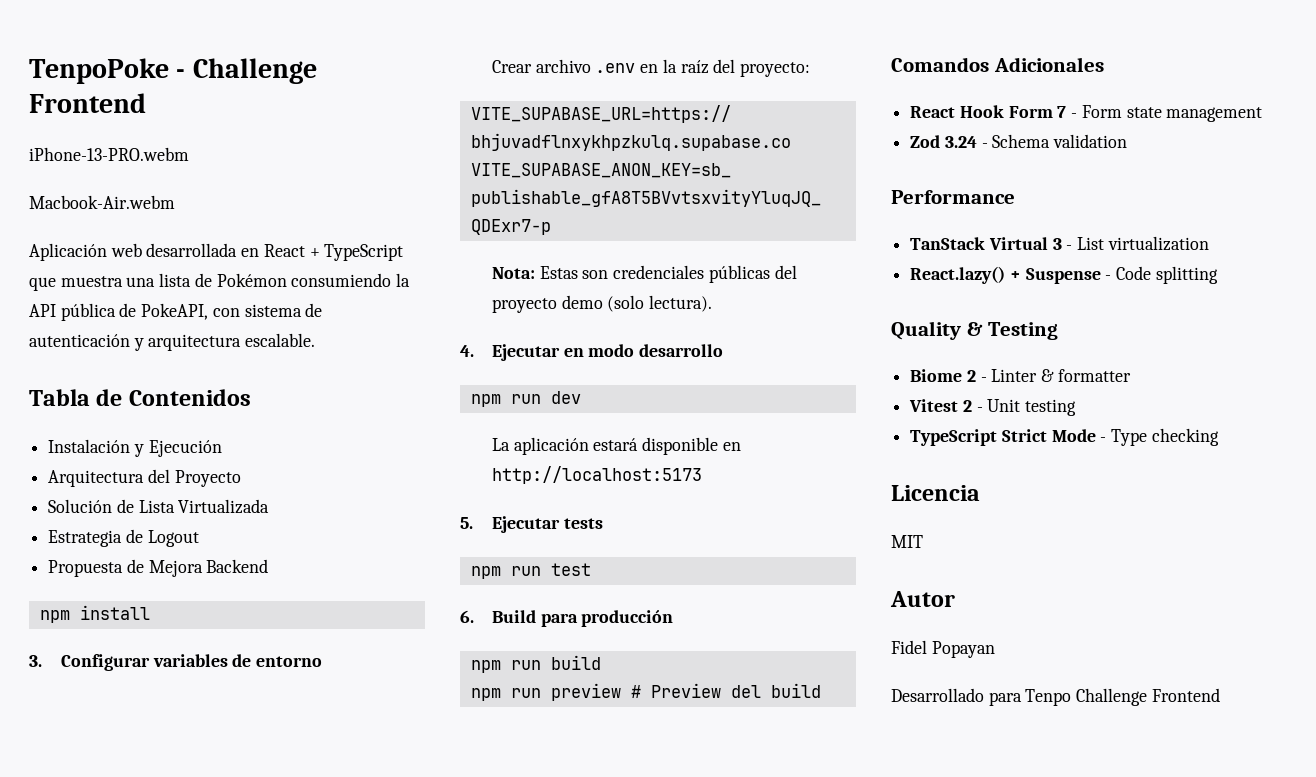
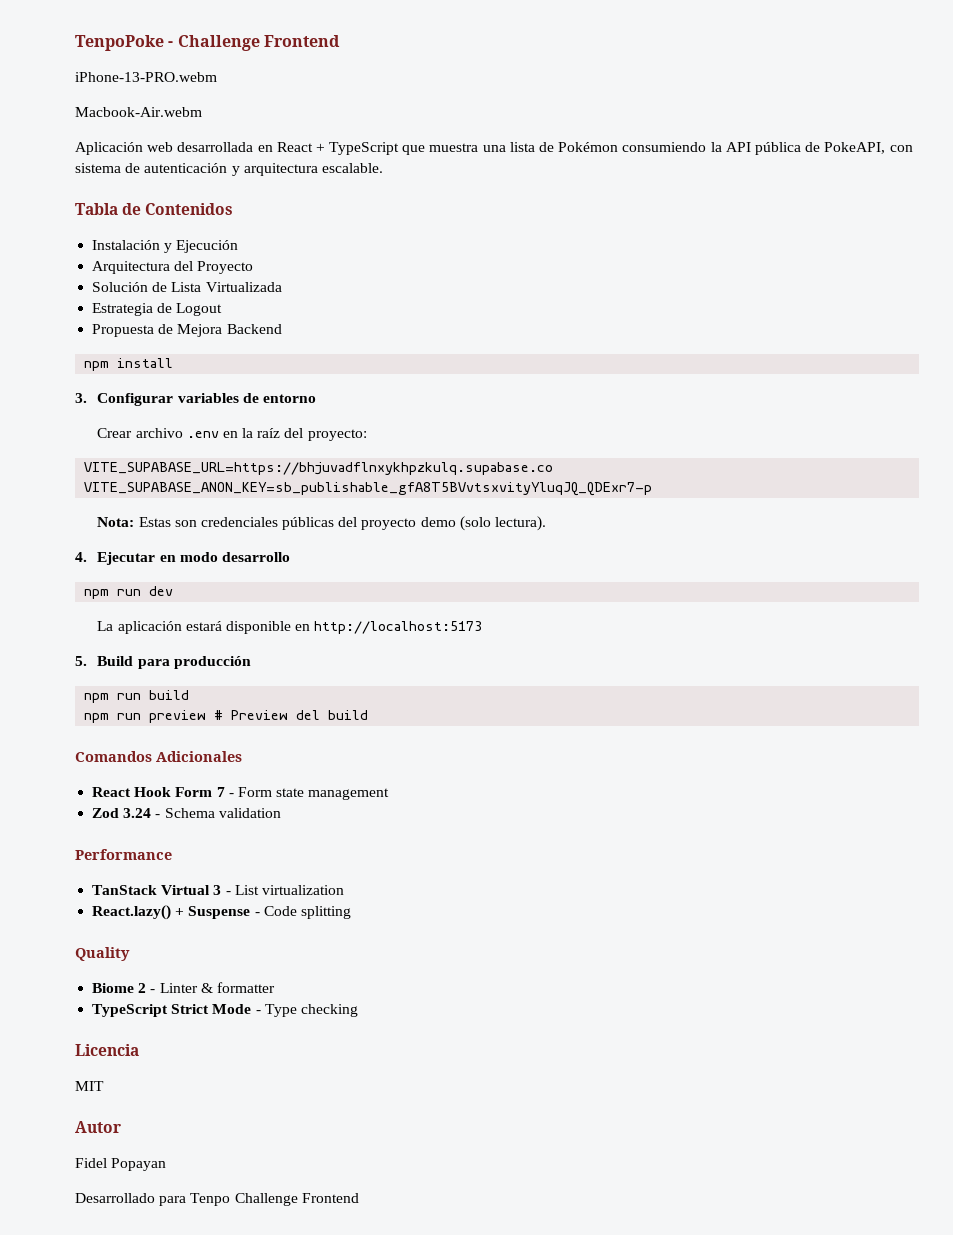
- 5. Ejecutar tests
- npm run test
- 6. Build para producción
+ 5. Build para producción
- Quality & Testing
+ Quality
- Vitest 2 - Unit testing

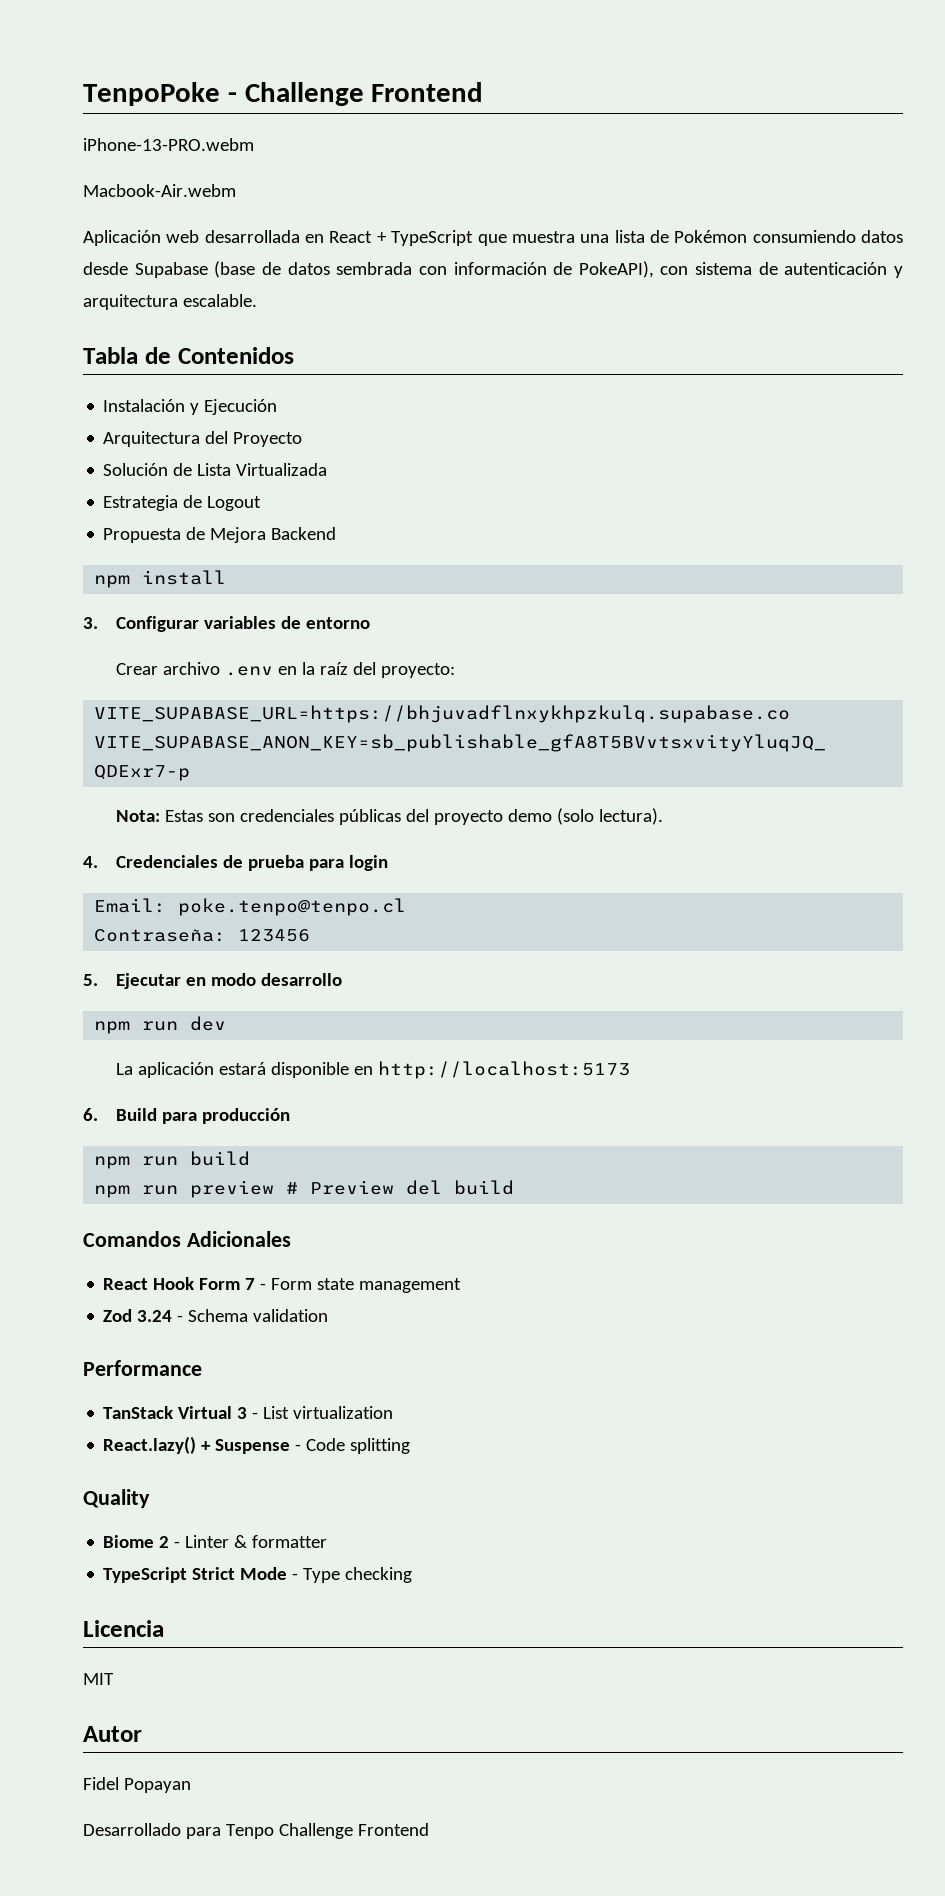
- Aplicación web desarrollada en React + TypeScript que muestra una lista de Pokémon consumiendo la API pública de PokeAPI, con sistema de autenticación y arquitectura escalable.
+ Aplicación web desarrollada en React + TypeScript que muestra una lista de Pokémon consumiendo datos desde Supabase (base de datos sembrada con información de PokeAPI), con sistema de autenticación y arquitectura escalable.
- 4. Ejecutar en modo desarrollo
+ 4. Credenciales de prueba para login
+ Email: poke.tenpo@tenpo.cl
+ Contraseña: 123456
+ 5. Ejecutar en modo desarrollo
- 5. Build para producción
+ 6. Build para producción

